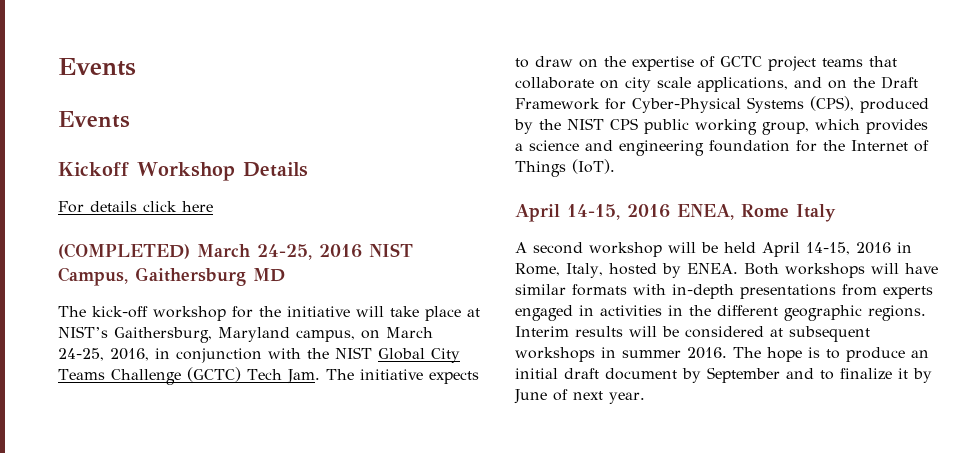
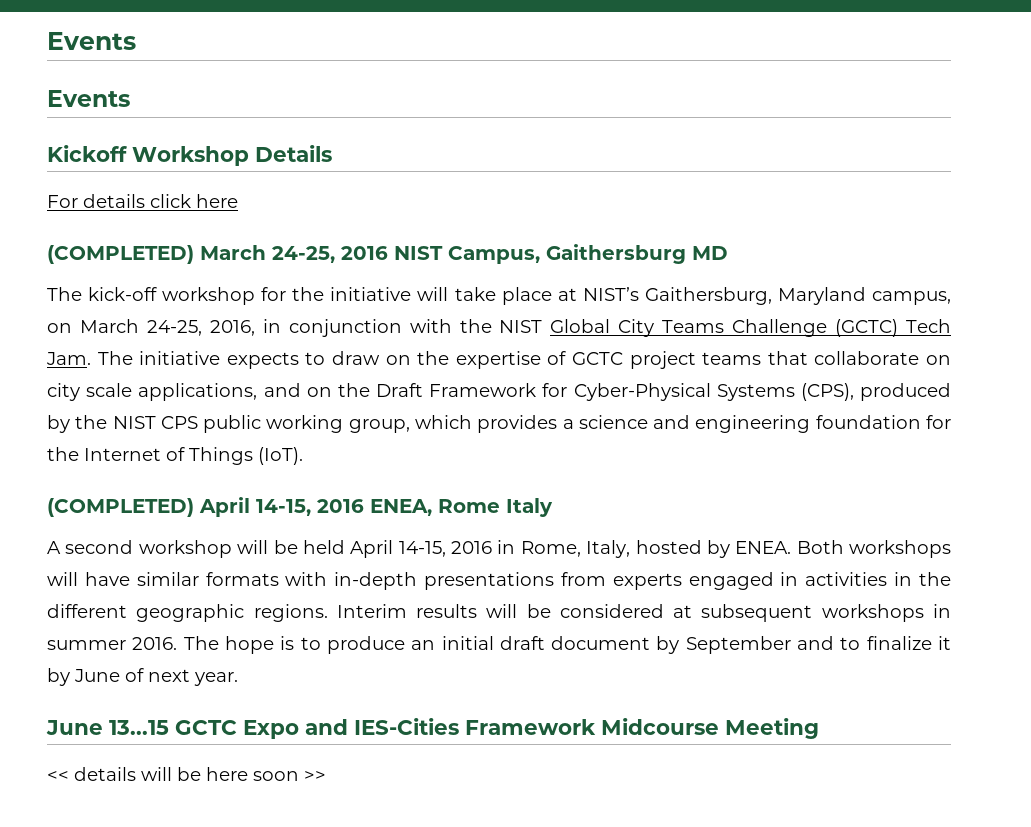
- April 14-15, 2016 ENEA, Rome Italy
+ (COMPLETED) April 14-15, 2016 ENEA, Rome Italy
+ June 13...15 GCTC Expo and IES-Cities Framework Midcourse Meeting
+ << details will be here soon >>

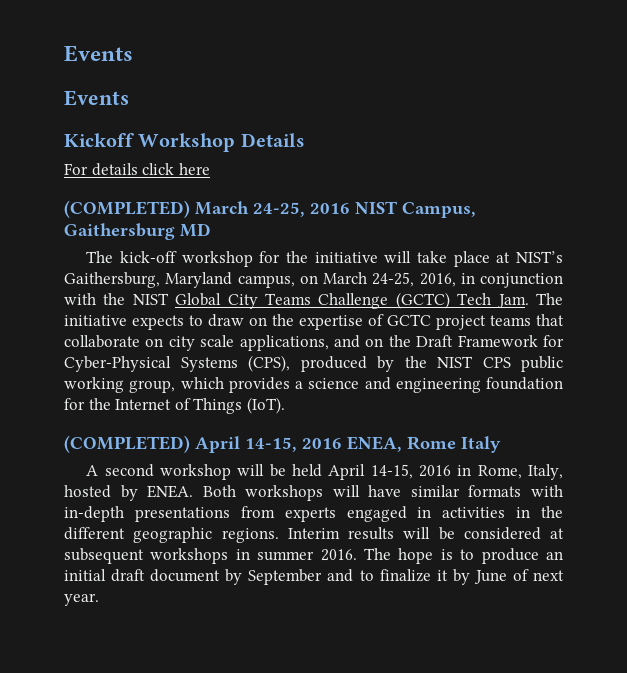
- June 13...15 GCTC Expo and IES-Cities Framework Midcourse Meeting
- << details will be here soon >>

